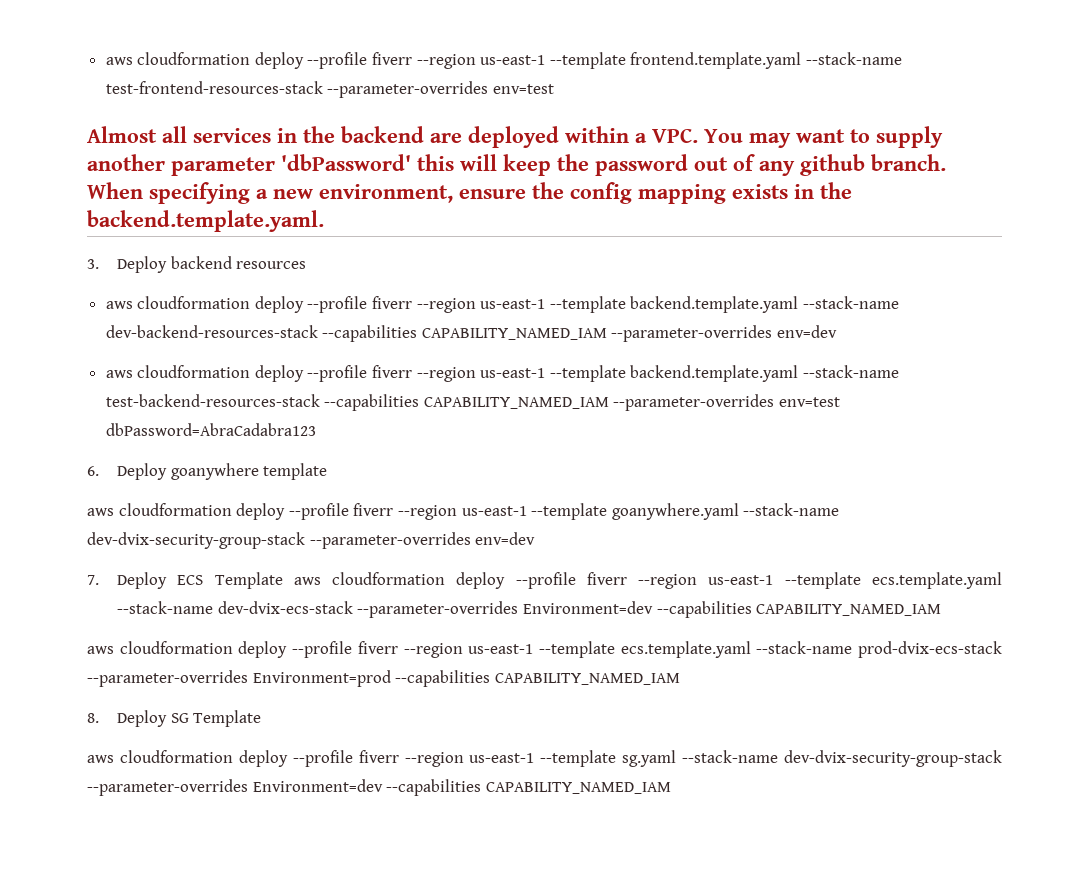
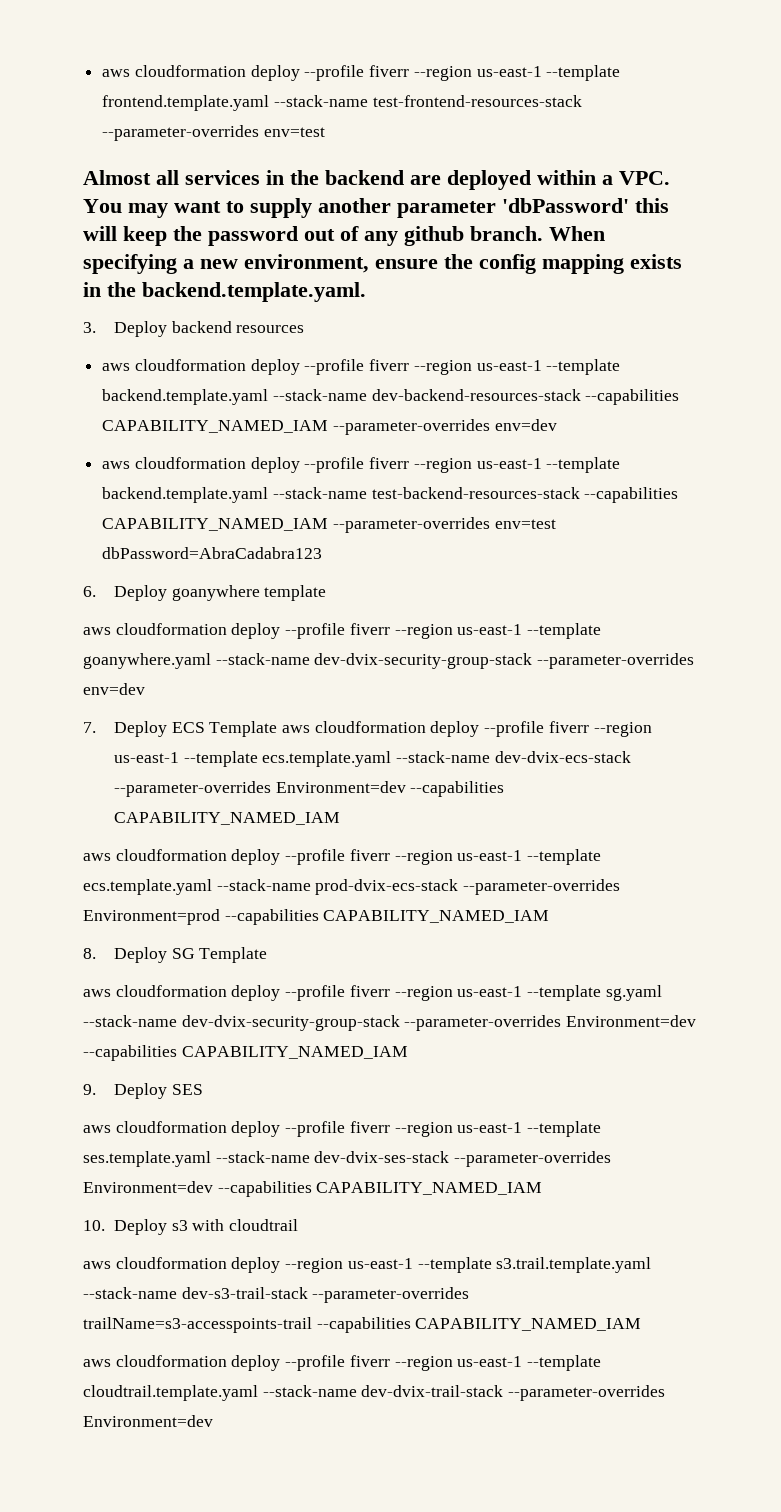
+ 9. Deploy SES
+ aws cloudformation deploy --profile fiverr --region us-east-1 --template ses.template.yaml --stack-name dev-dvix-ses-stack --parameter-overrides Environment=dev --capabilities CAPABILITY_NAMED_IAM
+ 10. Deploy s3 with cloudtrail
+ aws cloudformation deploy --region us-east-1 --template s3.trail.template.yaml --stack-name dev-s3-trail-stack --parameter-overrides trailName=s3-accesspoints-trail --capabilities CAPABILITY_NAMED_IAM
+ aws cloudformation deploy --profile fiverr --region us-east-1 --template cloudtrail.template.yaml --stack-name dev-dvix-trail-stack --parameter-overrides Environment=dev

